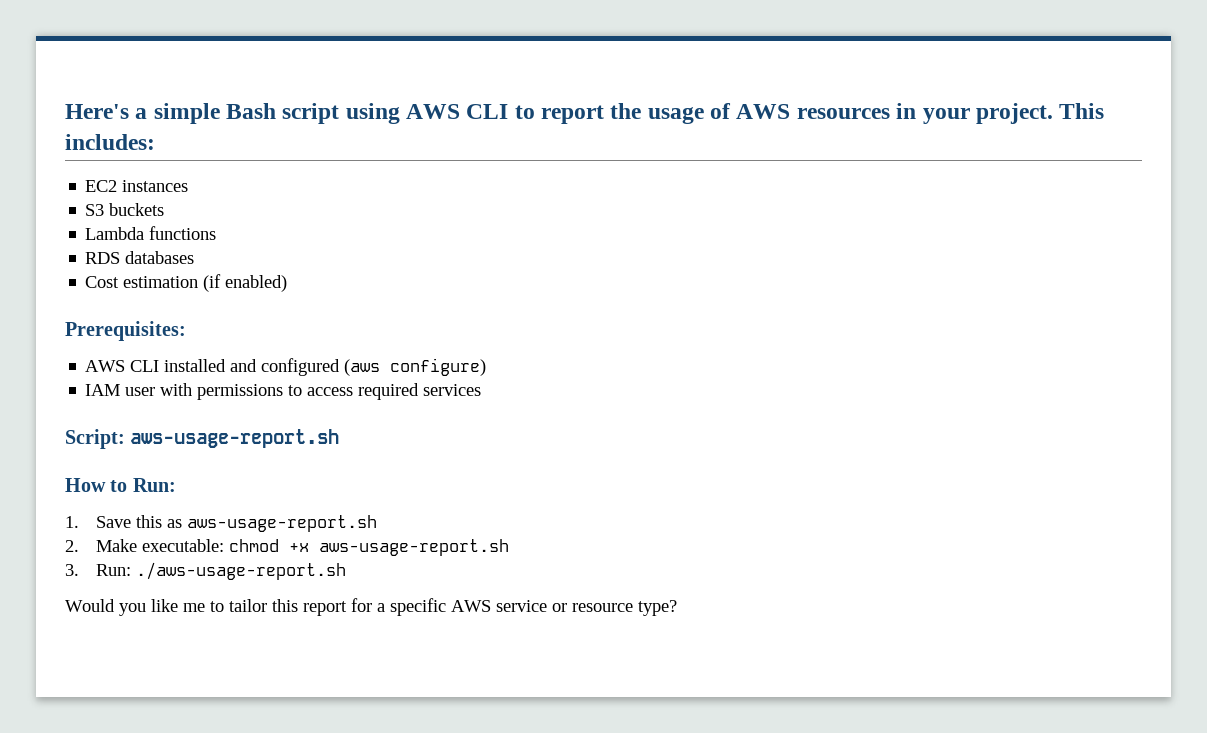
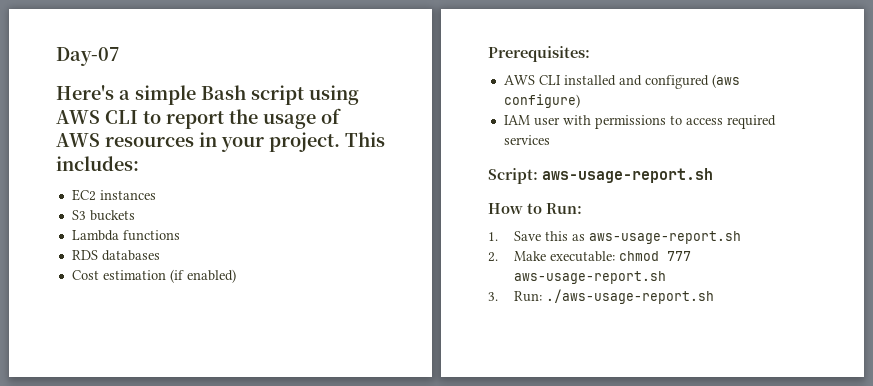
+ Day-07
- 2. Make executable: chmod +x aws-usage-report.sh
+ 2. Make executable: chmod 777 aws-usage-report.sh
- Would you like me to tailor this report for a specific AWS service or resource type?

